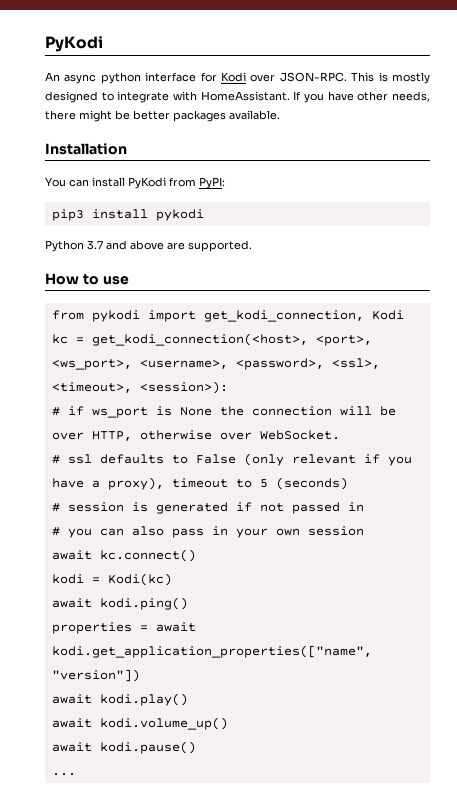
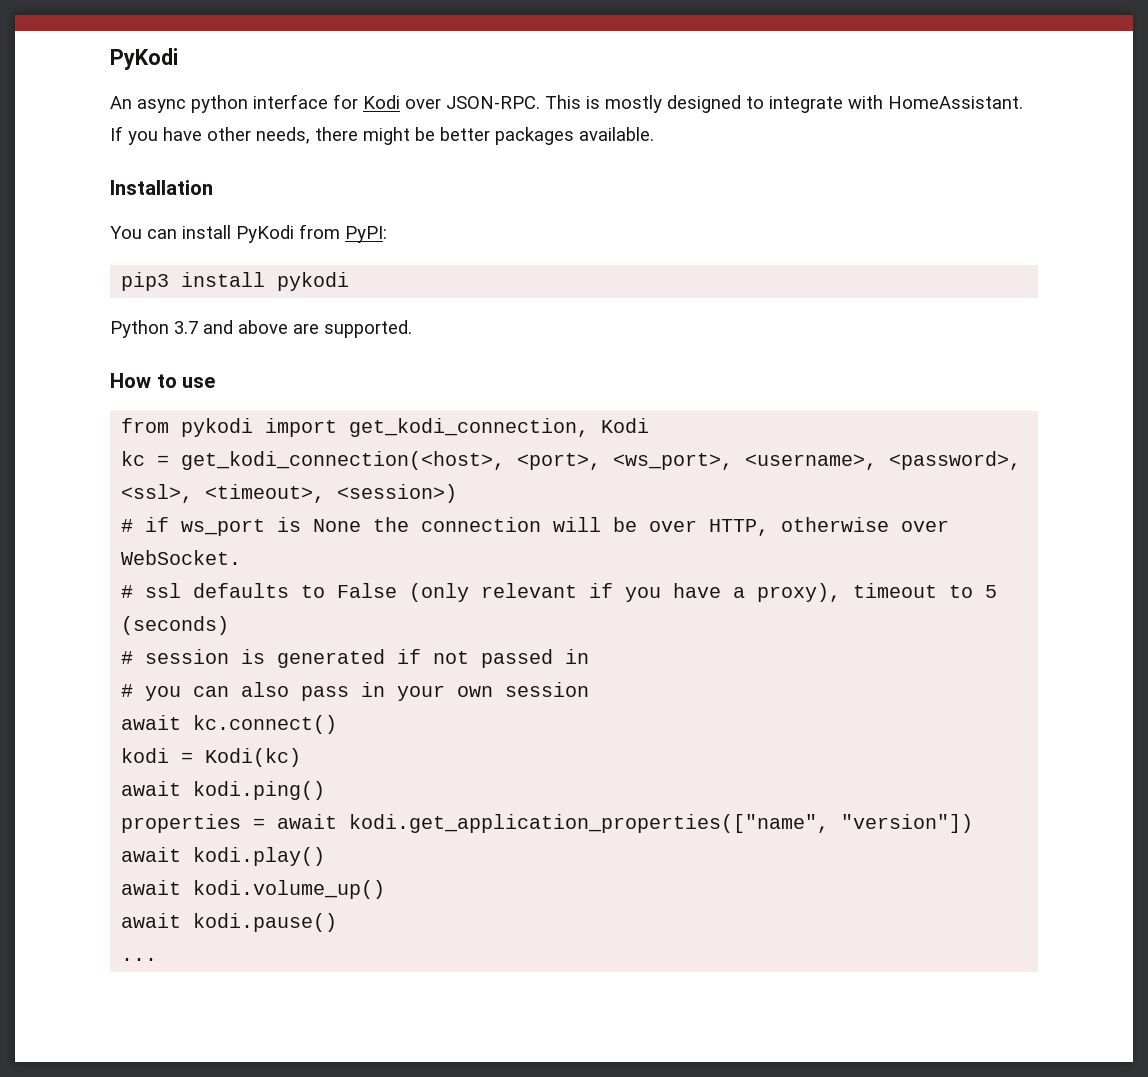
- kc = get_kodi_connection(<host>, <port>, <ws_port>, <username>, <password>, <ssl>, <timeout>, <session>):
+ kc = get_kodi_connection(<host>, <port>, <ws_port>, <username>, <password>, <ssl>, <timeout>, <session>)

